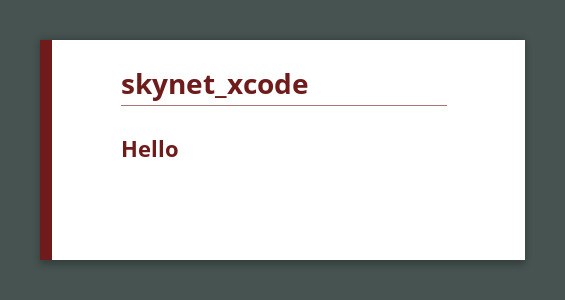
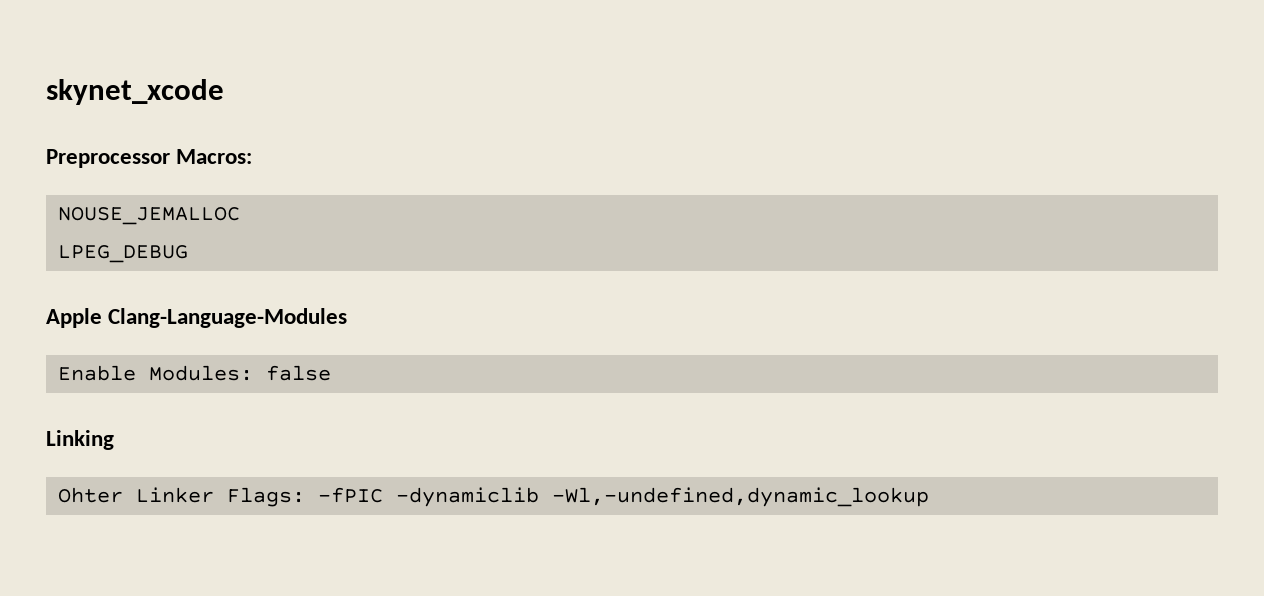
- Hello
+ Preprocessor Macros:
+ NOUSE_JEMALLOC
+ LPEG_DEBUG
+ Apple Clang-Language-Modules
+ Enable Modules: false
+ Linking
+ Ohter Linker Flags: -fPIC -dynamiclib -Wl,-undefined,dynamic_lookup

